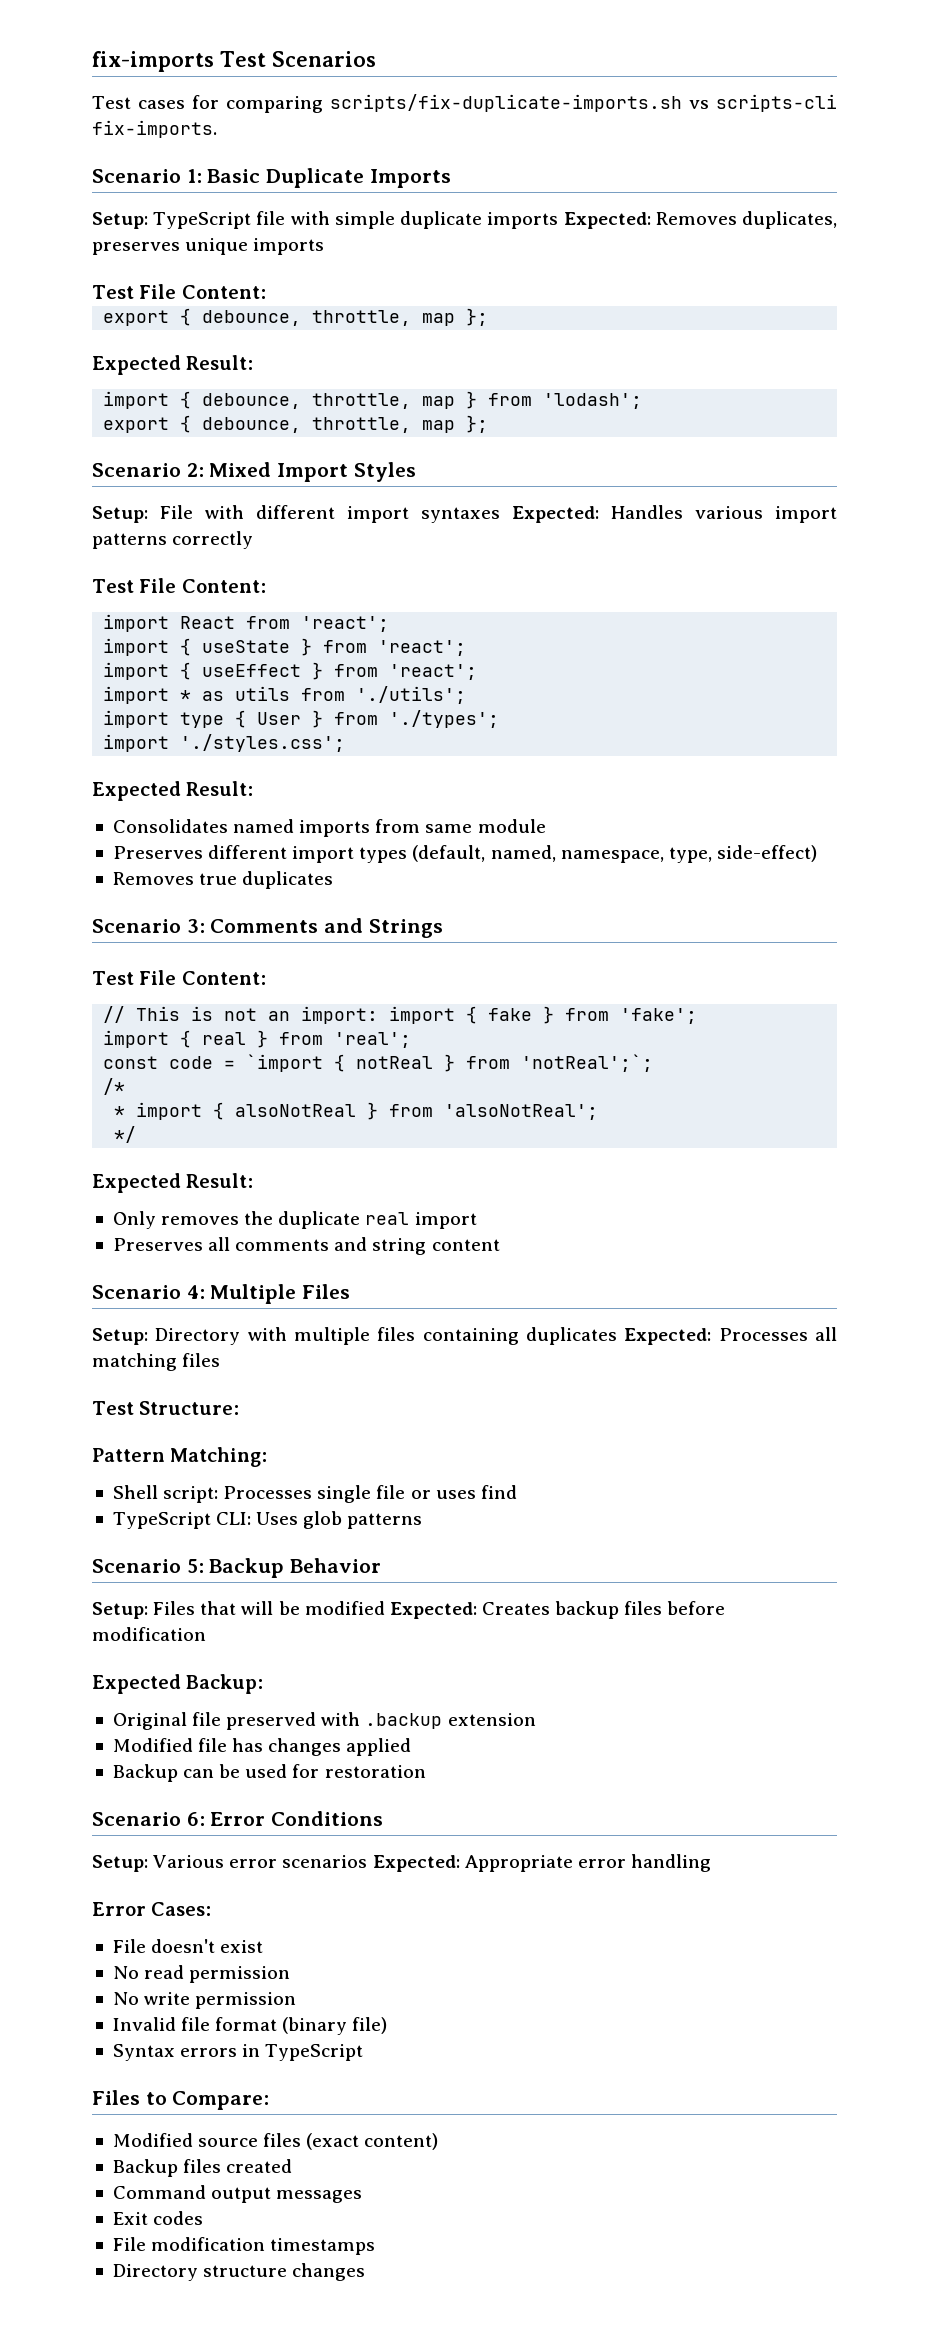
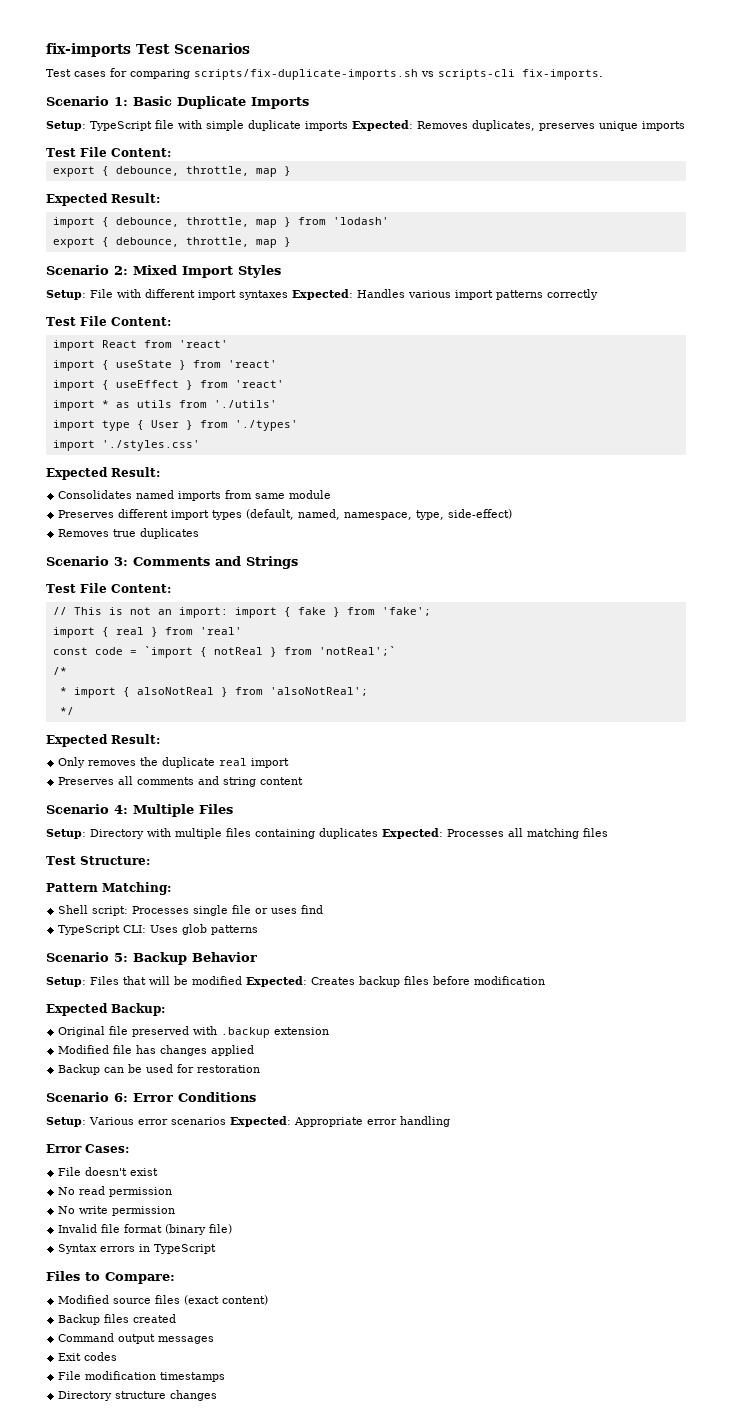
  Setup: TypeScript file with simple duplicate imports Expected: Removes duplicates, preserves unique imports
  Test File Content:
- export { debounce, throttle, map };
+ export { debounce, throttle, map }
- import { debounce, throttle, map } from 'lodash';
- export { debounce, throttle, map };
+ import { debounce, throttle, map } from 'lodash'
+ export { debounce, throttle, map }
- import React from 'react';
+ import React from 'react'
- import { useState } from 'react';
+ import { useState } from 'react'
- import { useEffect } from 'react';
+ import { useEffect } from 'react'
- import * as utils from './utils';
+ import * as utils from './utils'
- import type { User } from './types';
- import './styles.css';
+ import type { User } from './types'
+ import './styles.css'
- import { real } from 'real';
+ import { real } from 'real'
- const code = `import { notReal } from 'notReal';`;
+ const code = `import { notReal } from 'notReal';`

